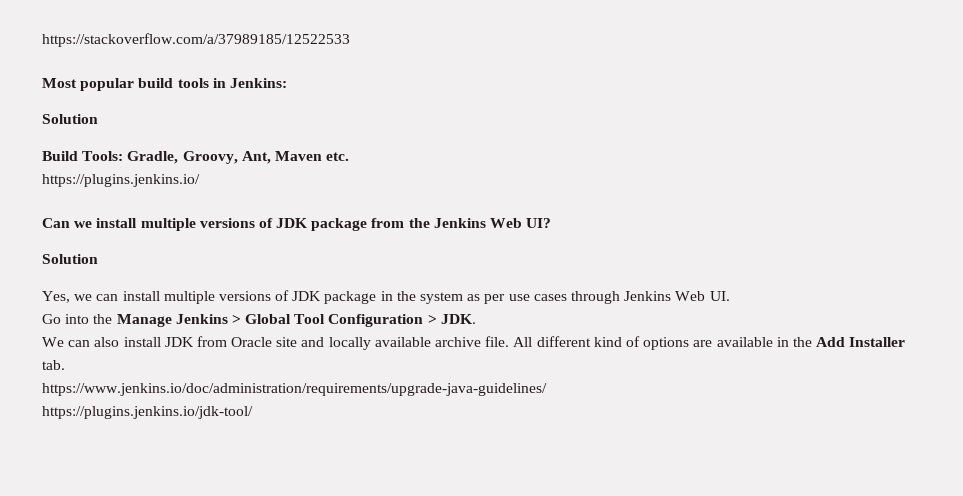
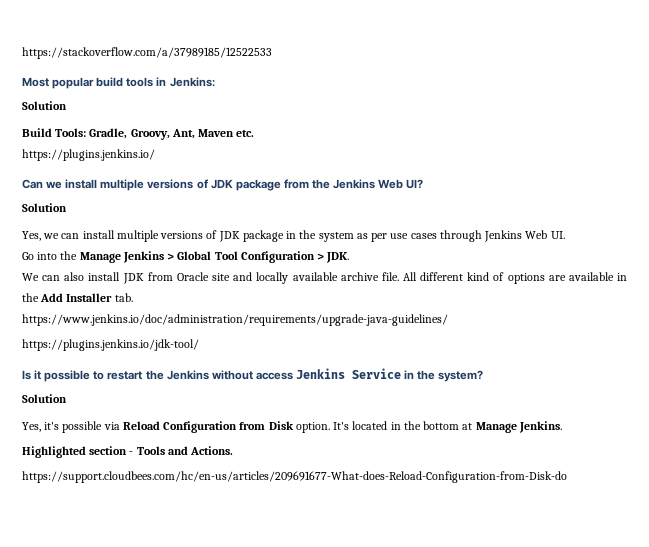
+ Is it possible to restart the Jenkins without access Jenkins Service in the system?
+ Solution
+ Yes, it's possible via Reload Configuration from Disk option. It's located in the bottom at Manage Jenkins.
+ Highlighted section - Tools and Actions.
+ https://support.cloudbees.com/hc/en-us/articles/209691677-What-does-Reload-Configuration-from-Disk-do

